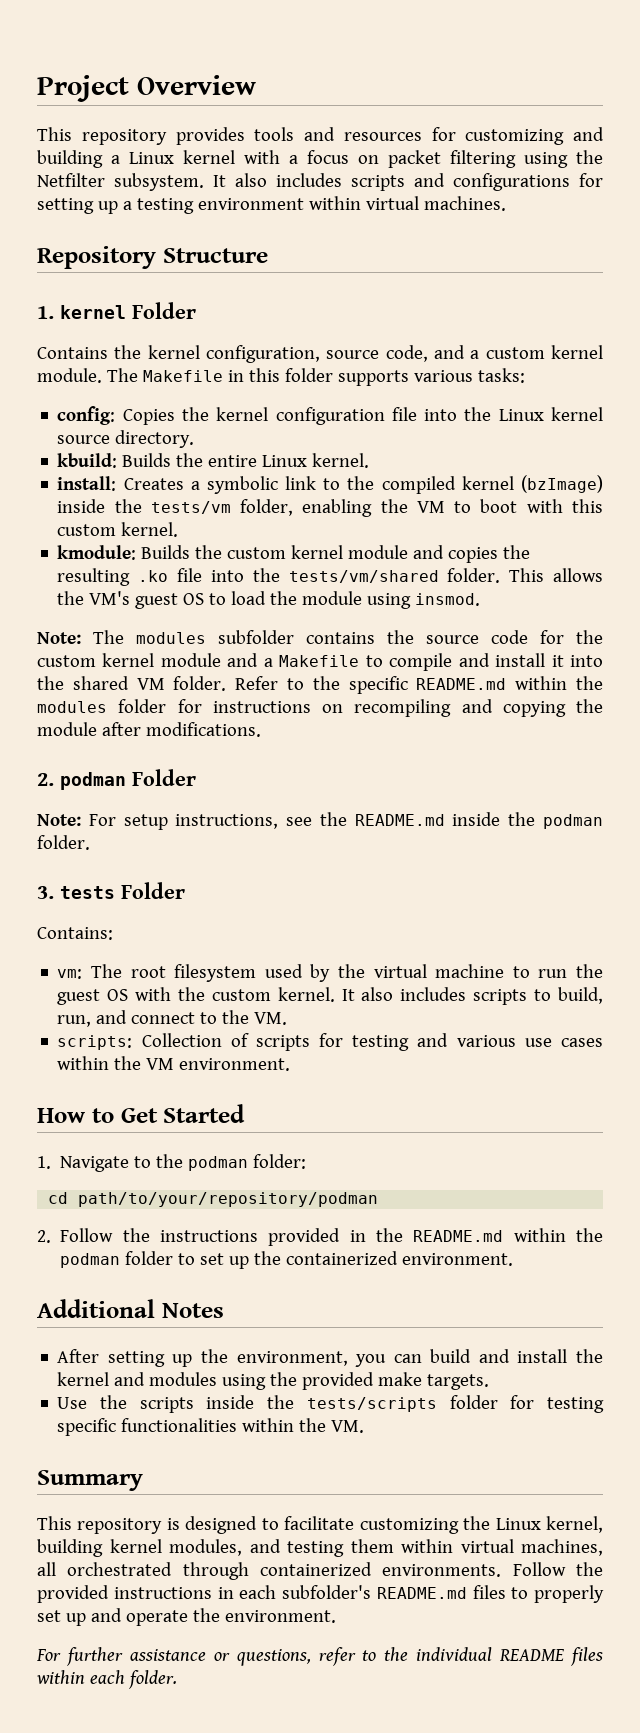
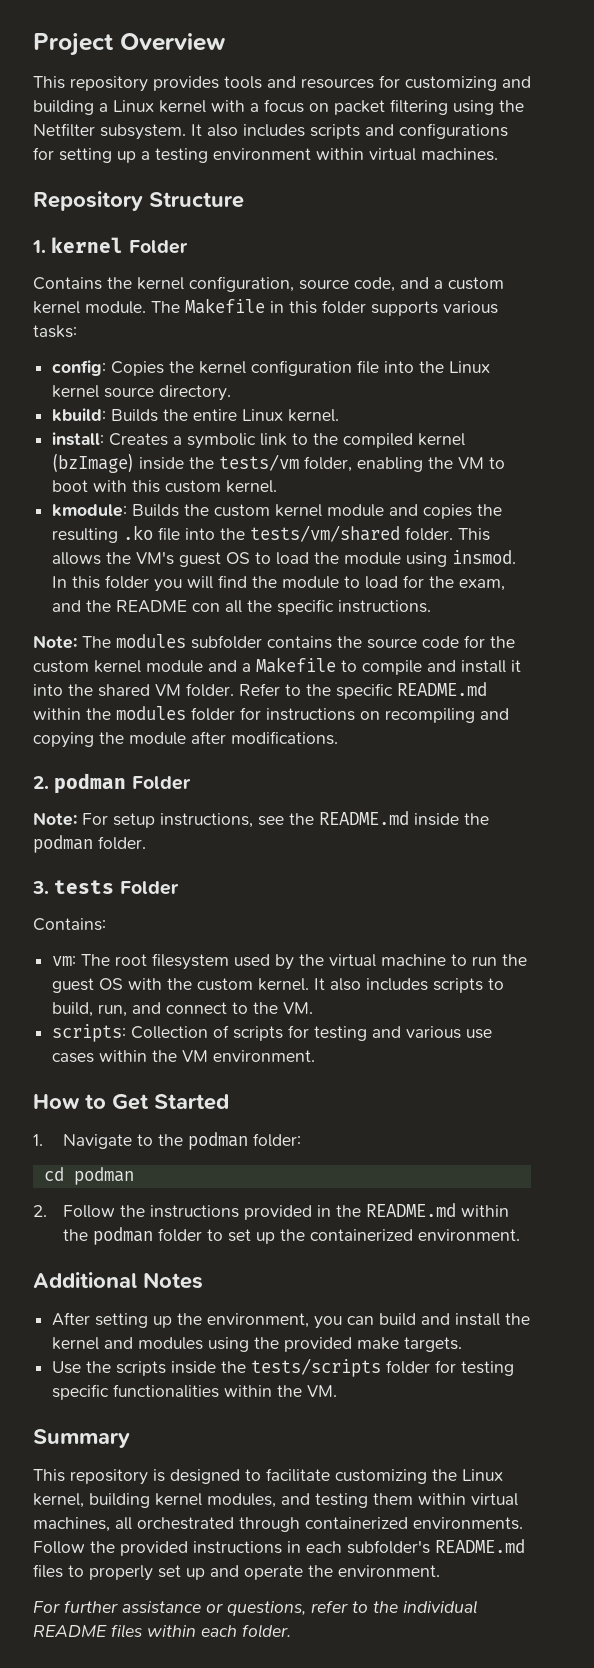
+ In this folder you will find the module to load for the exam, and the README con all the specific instructions.
- cd path/to/your/repository/podman
+ cd podman

